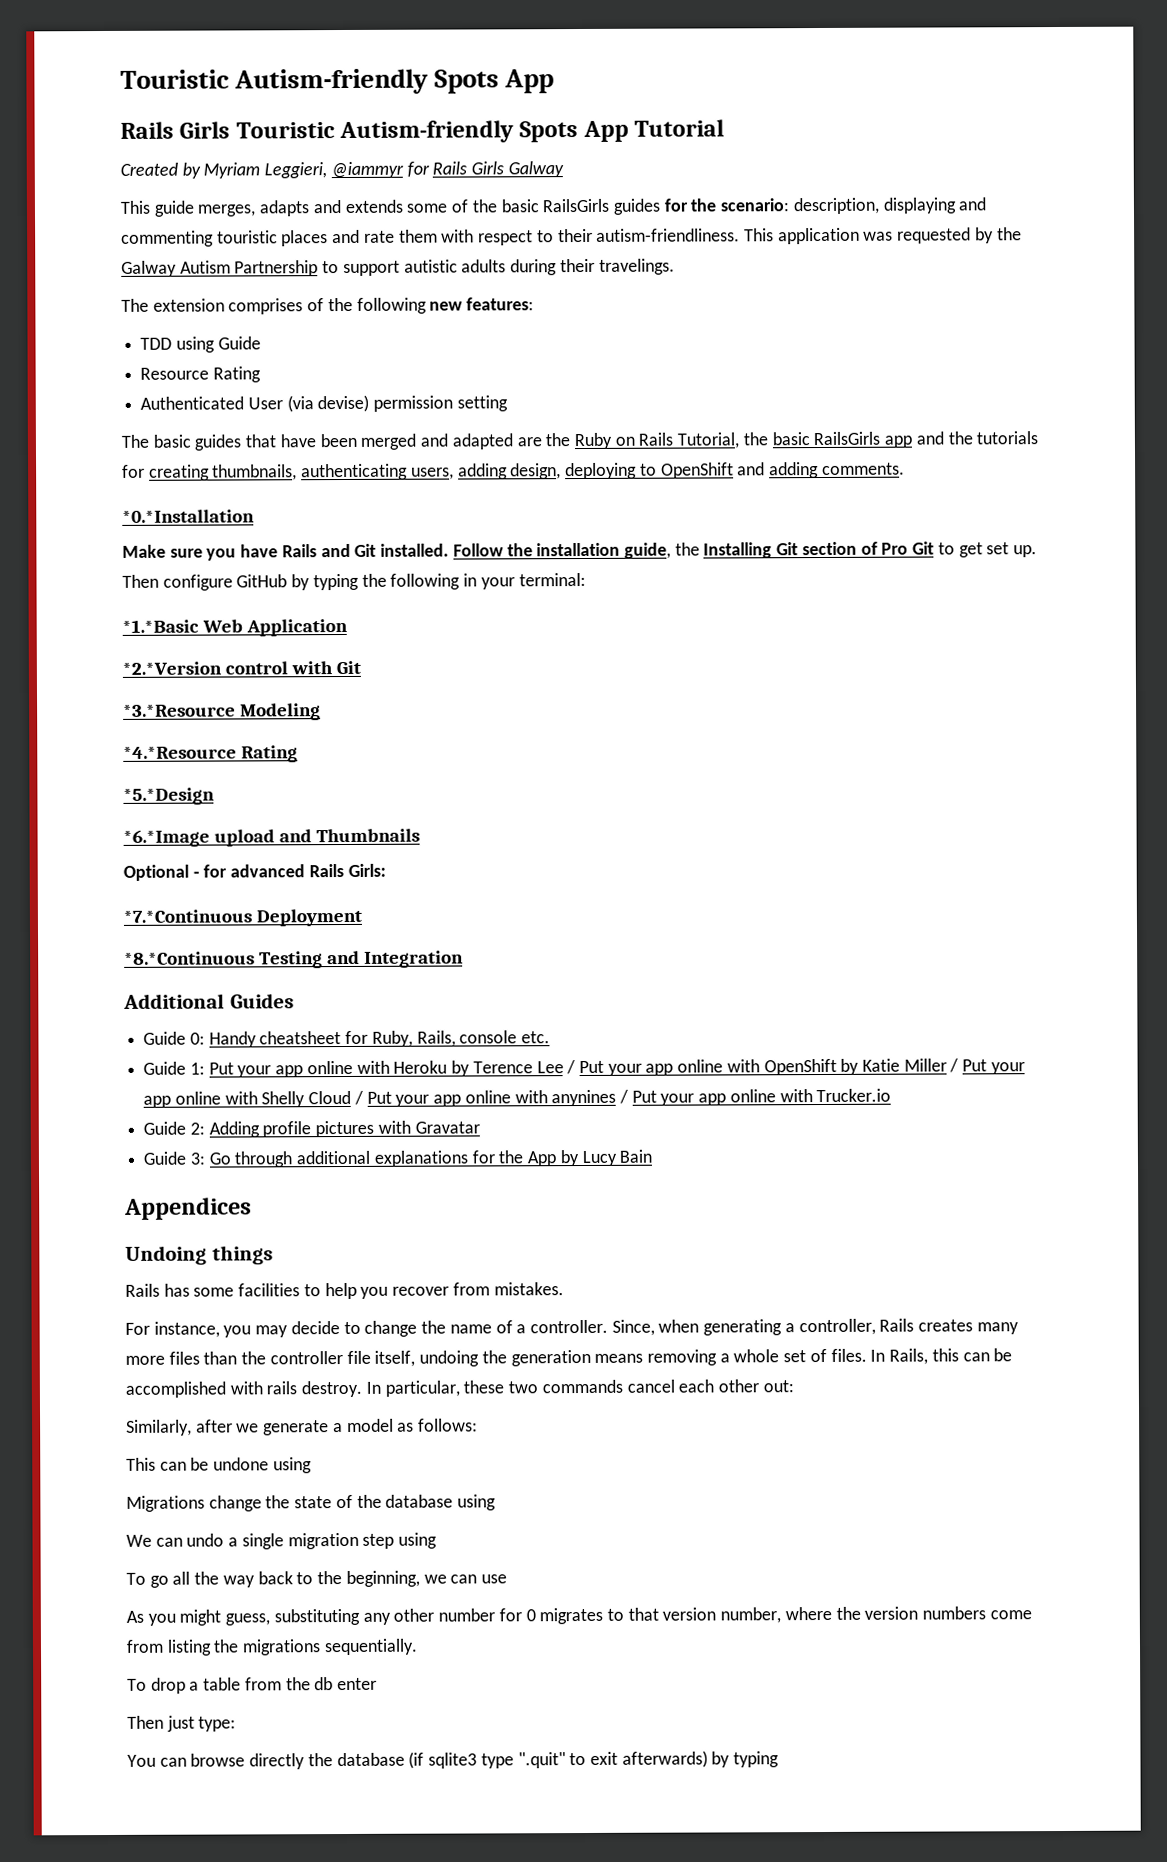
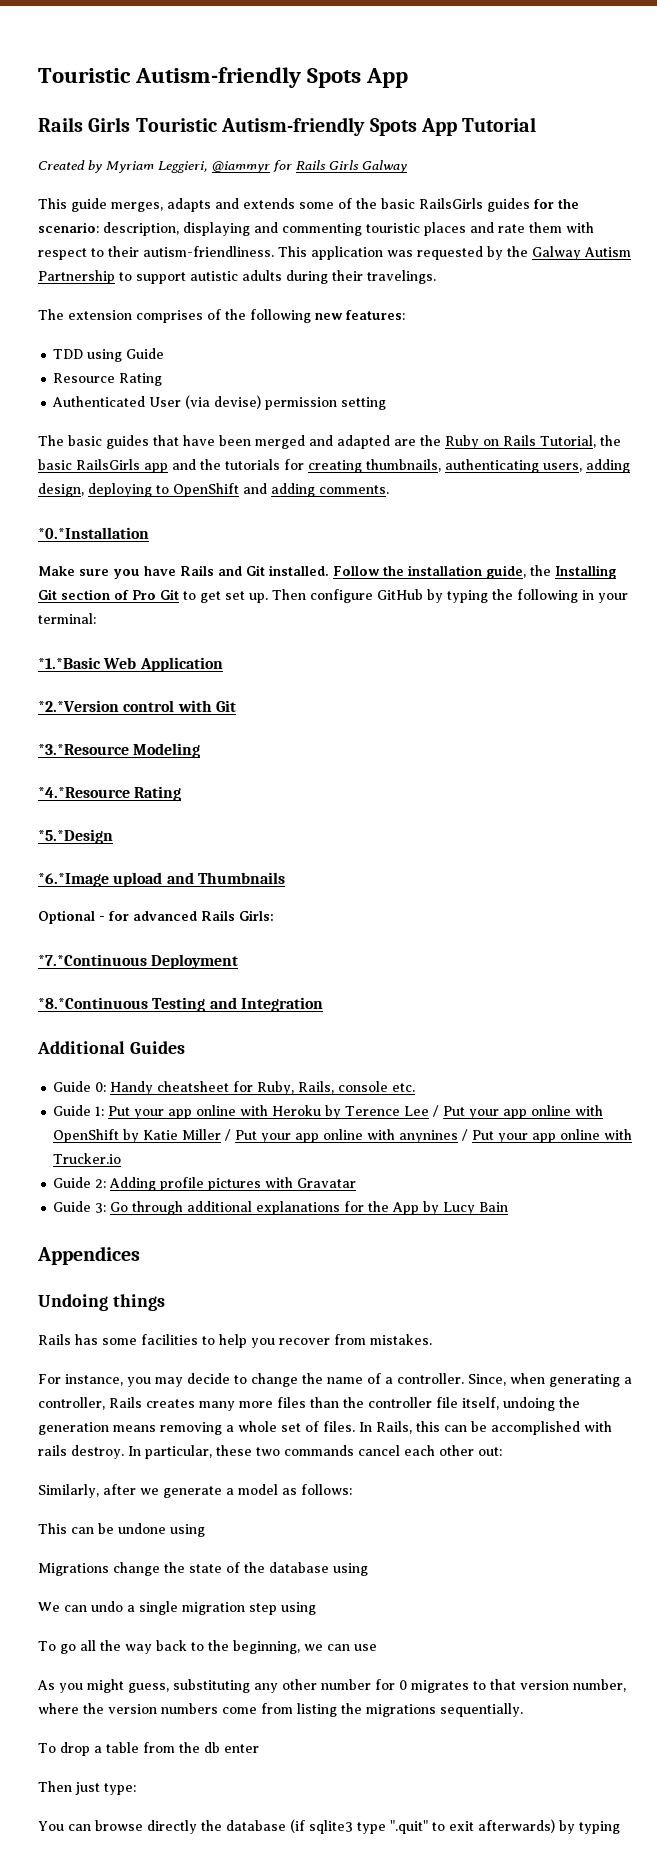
- Guide 1: Put your app online with Heroku by Terence Lee / Put your app online with OpenShift by Katie Miller / Put your app online with Shelly Cloud / Put your app online with anynines / Put your app online with Trucker.io
+ Guide 1: Put your app online with Heroku by Terence Lee / Put your app online with OpenShift by Katie Miller / Put your app online with anynines / Put your app online with Trucker.io

